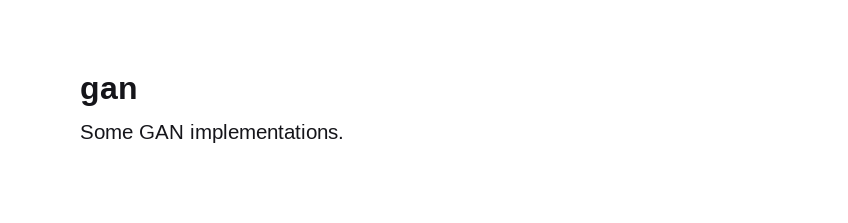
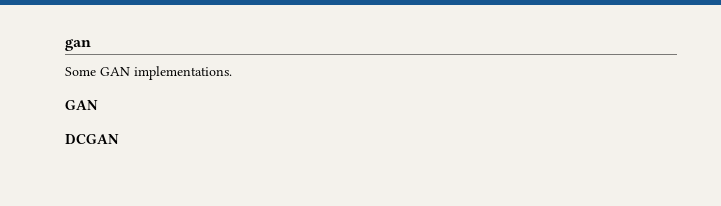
  Some GAN implementations.
+ GAN
+ DCGAN

